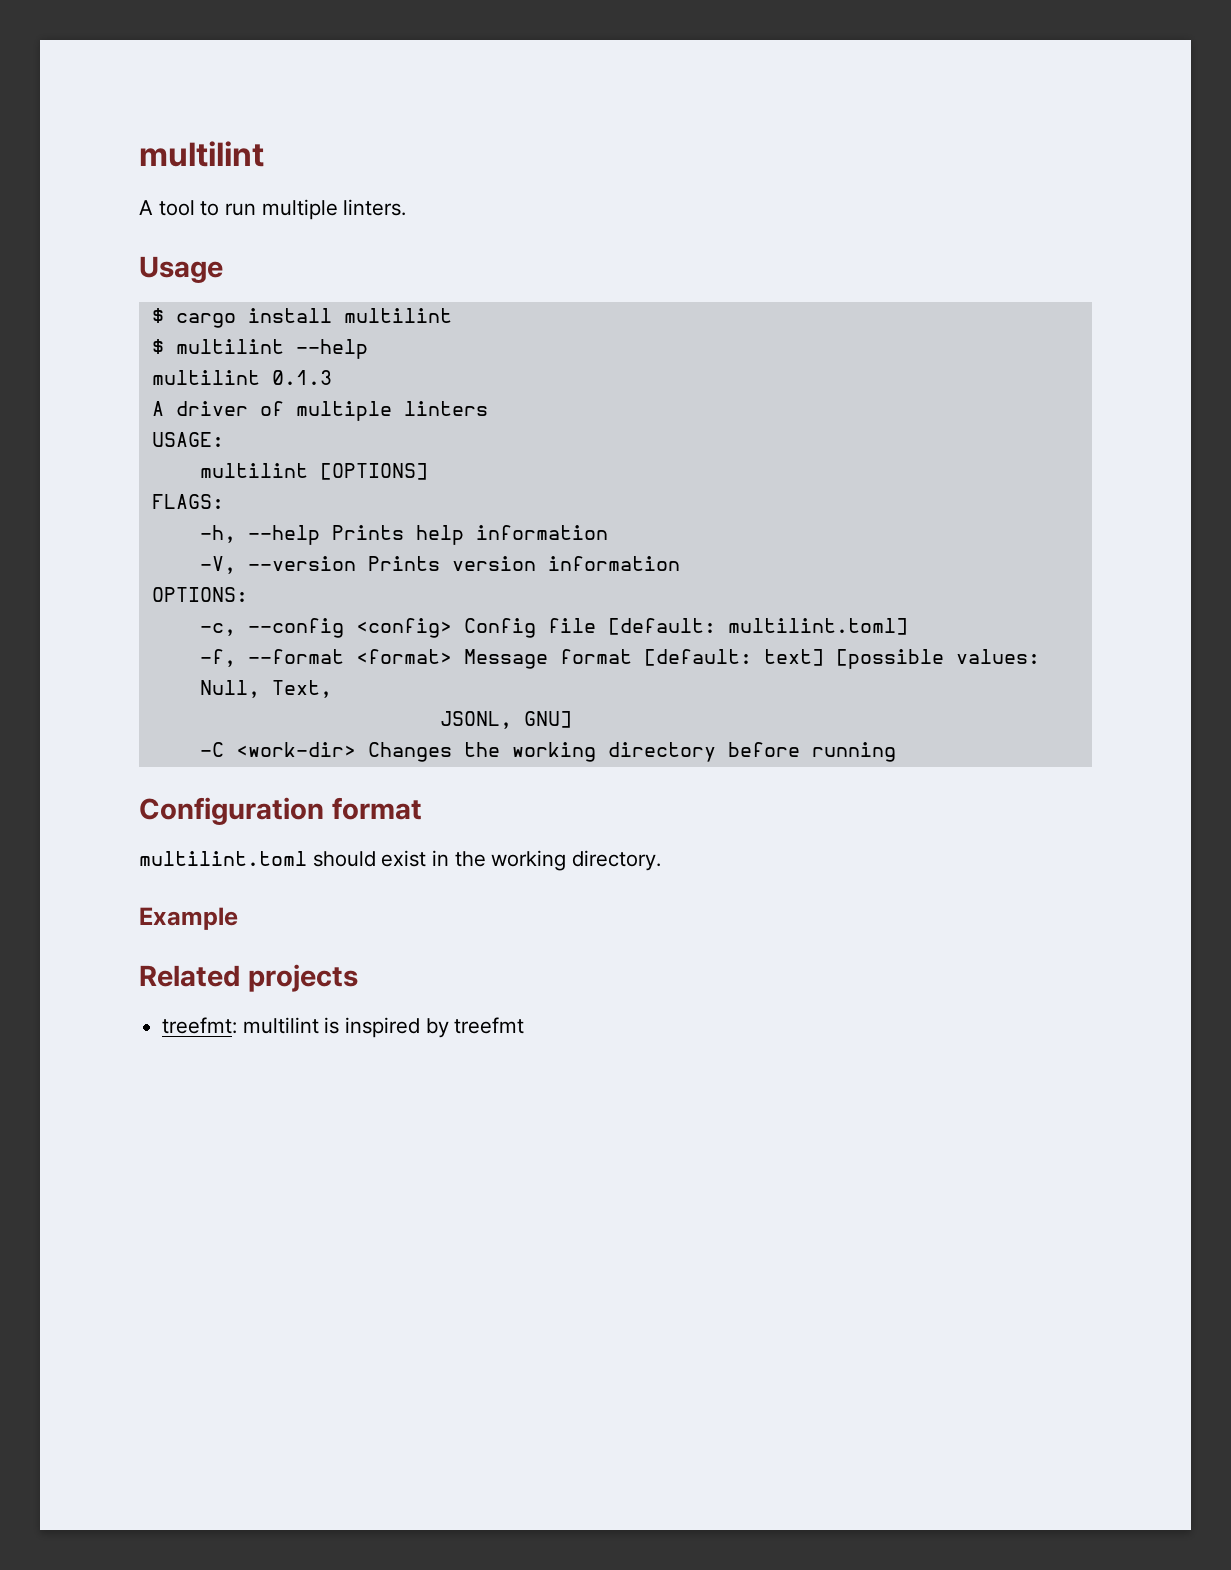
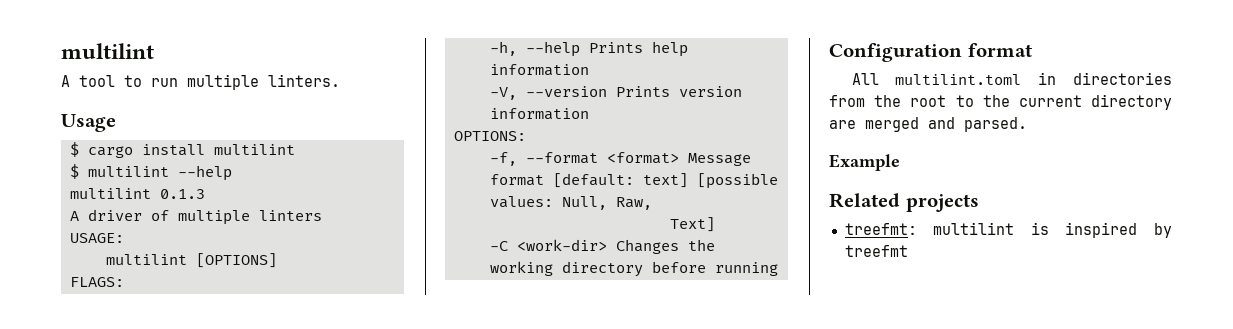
- -c, --config <config> Config file [default: multilint.toml]
- -f, --format <format> Message format [default: text] [possible values: Null, Text,
- JSONL, GNU]
+ -f, --format <format> Message format [default: text] [possible values: Null, Raw,
+ Text]
- multilint.toml should exist in the working directory.
+ All multilint.toml in directories from the root to the current directory are merged and parsed.

